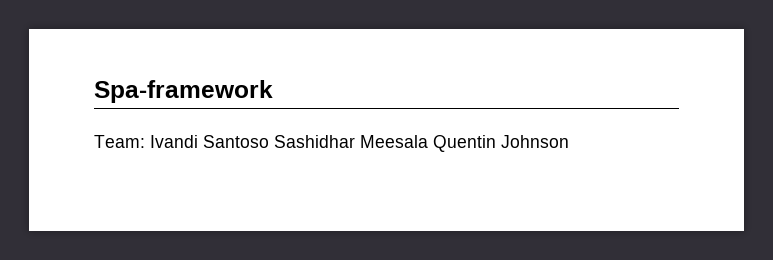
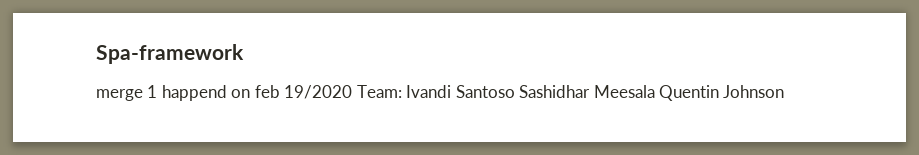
- Team: Ivandi Santoso Sashidhar Meesala Quentin Johnson
+ merge 1 happend on feb 19/2020 Team: Ivandi Santoso Sashidhar Meesala Quentin Johnson

